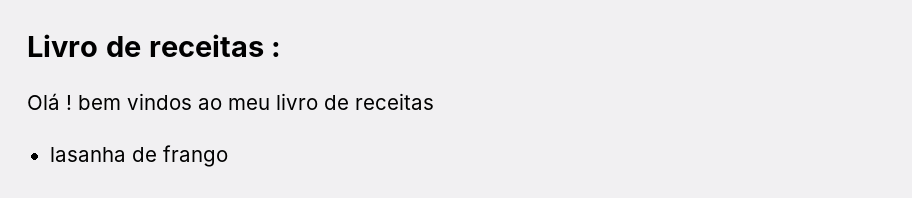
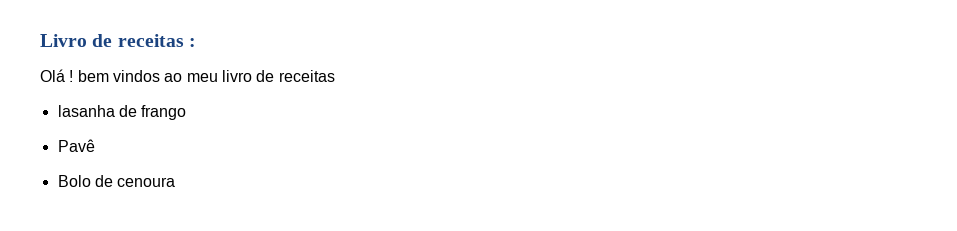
+ Pavê
+ Bolo de cenoura

